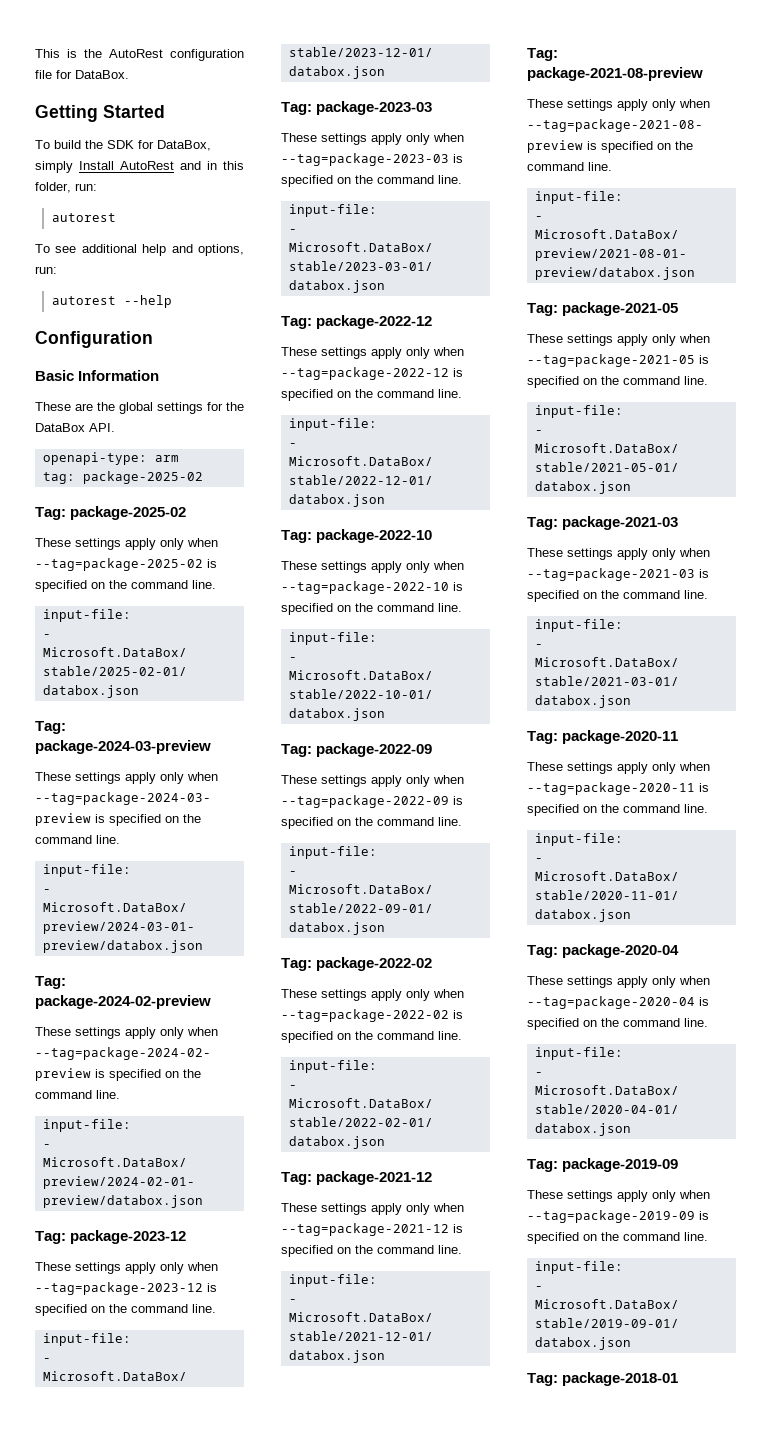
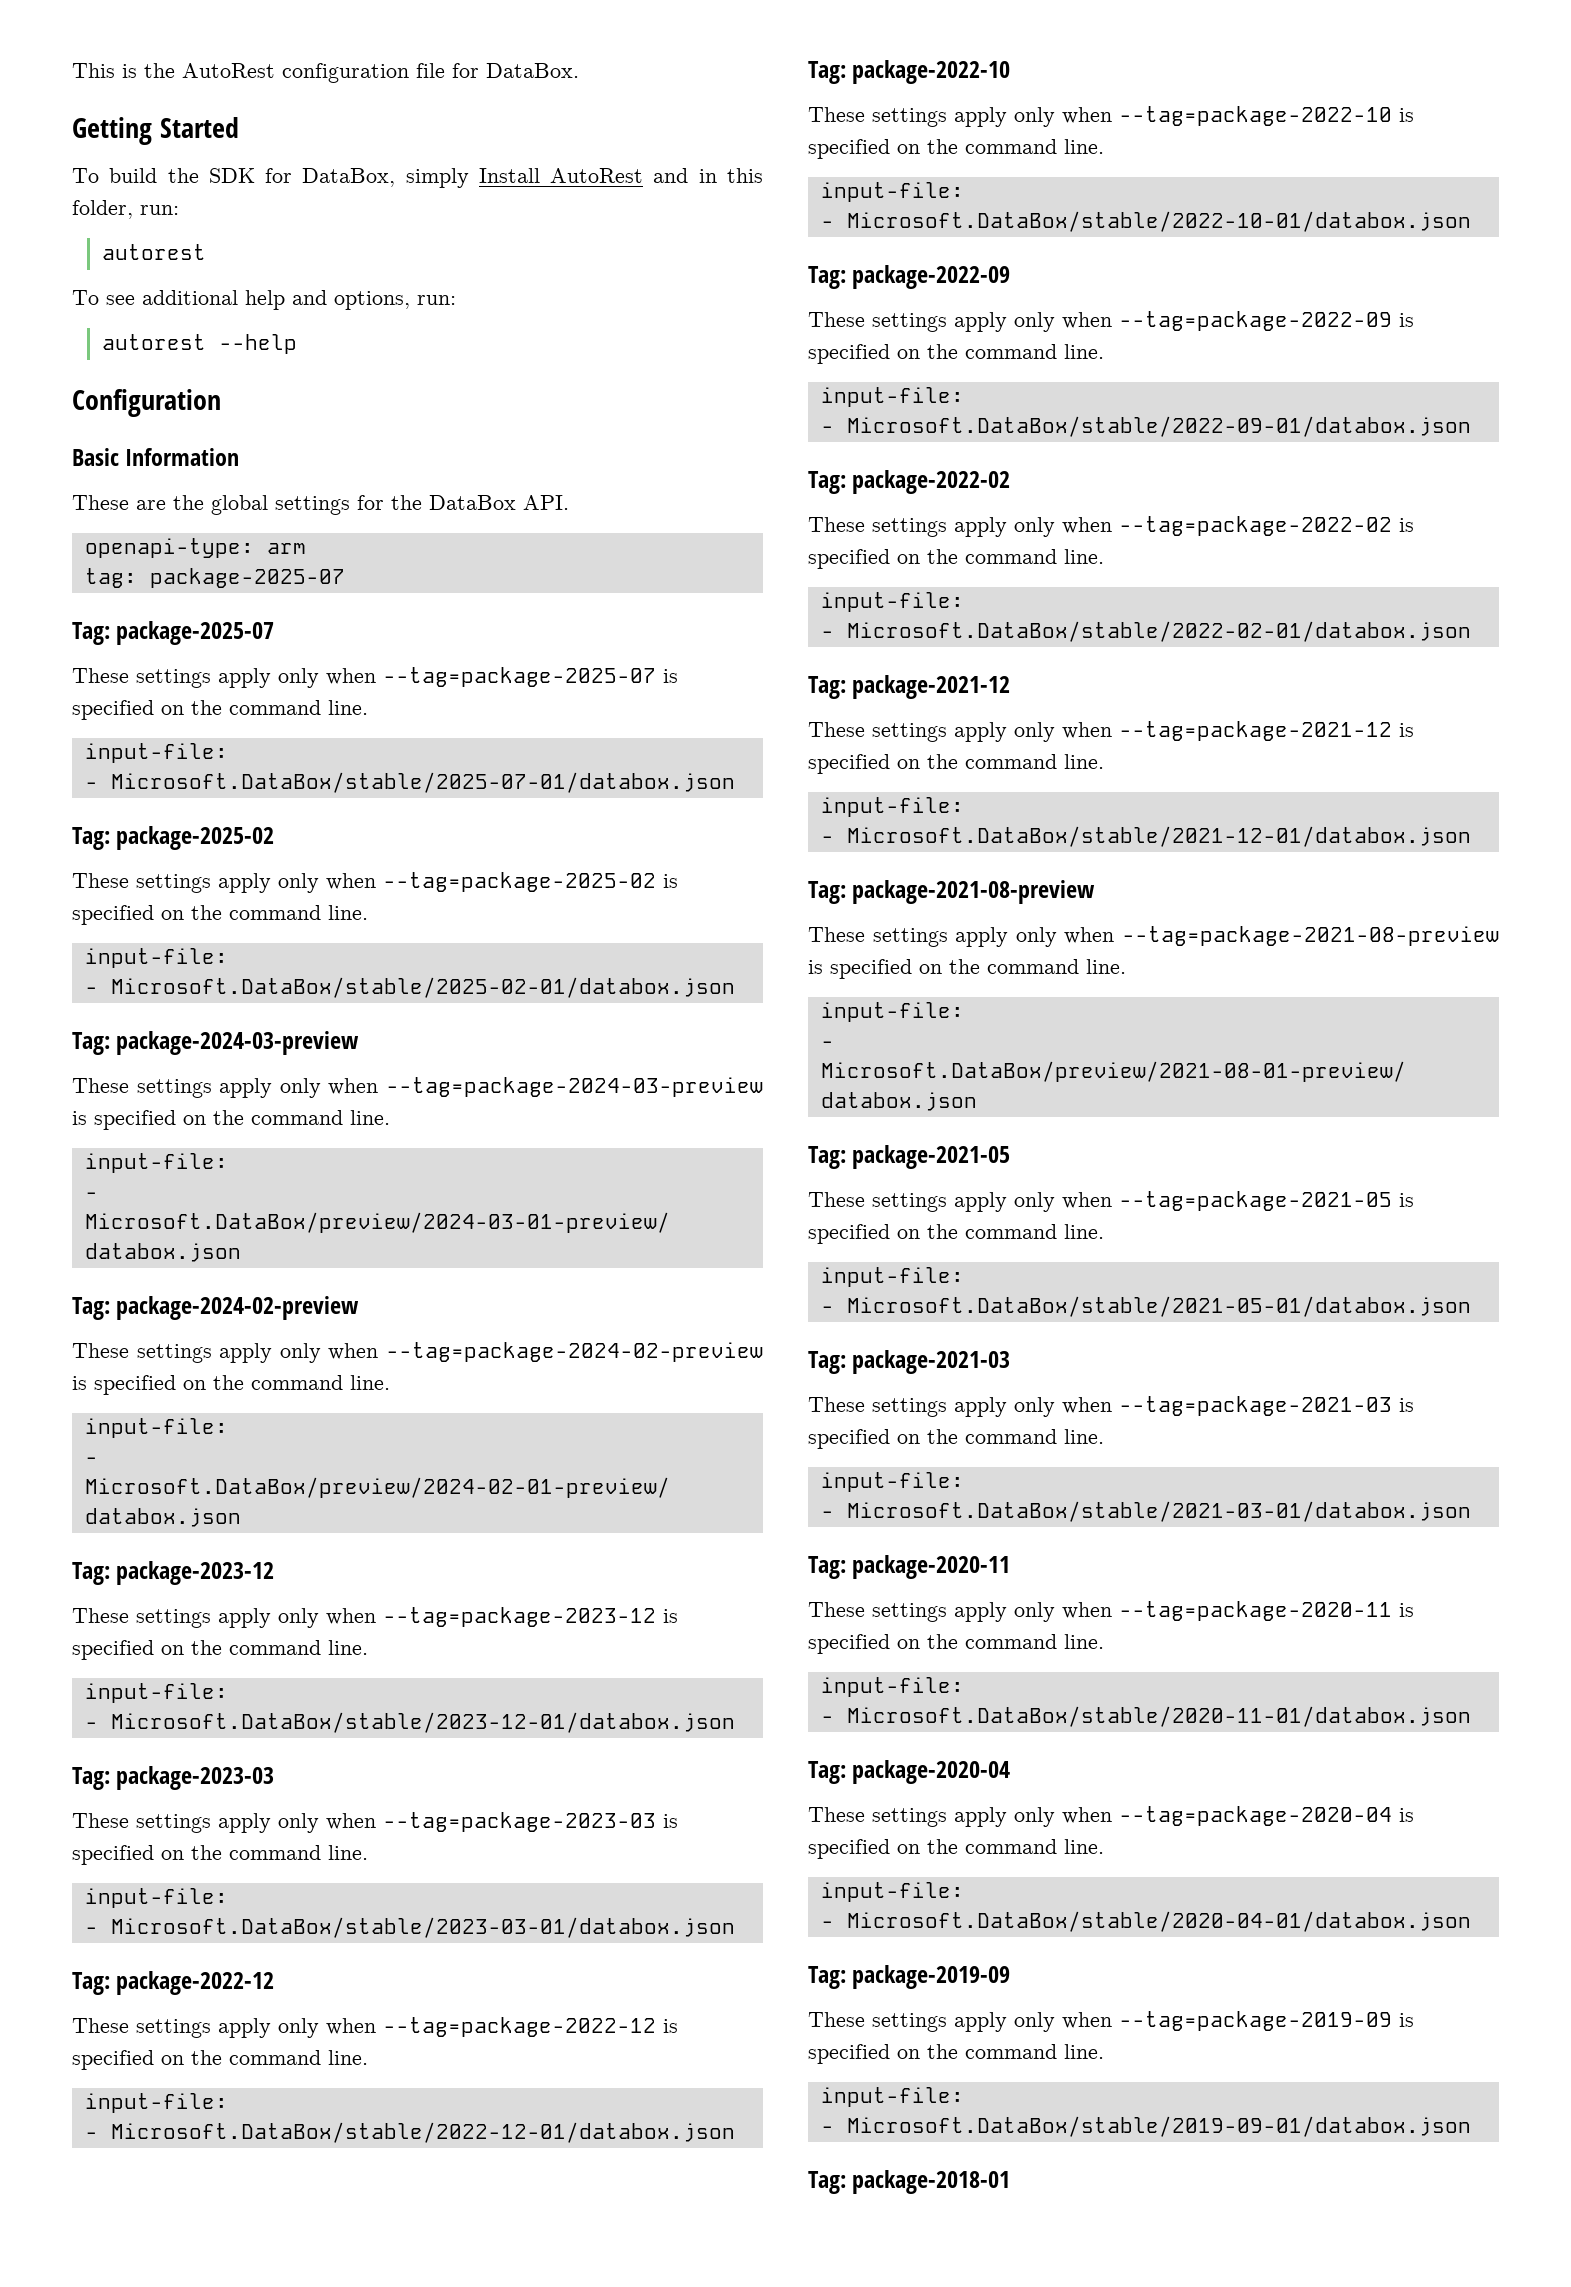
- tag: package-2025-02
+ tag: package-2025-07
+ Tag: package-2025-07
+ These settings apply only when --tag=package-2025-07 is specified on the command line.
+ input-file:
+ - Microsoft.DataBox/stable/2025-07-01/databox.json

